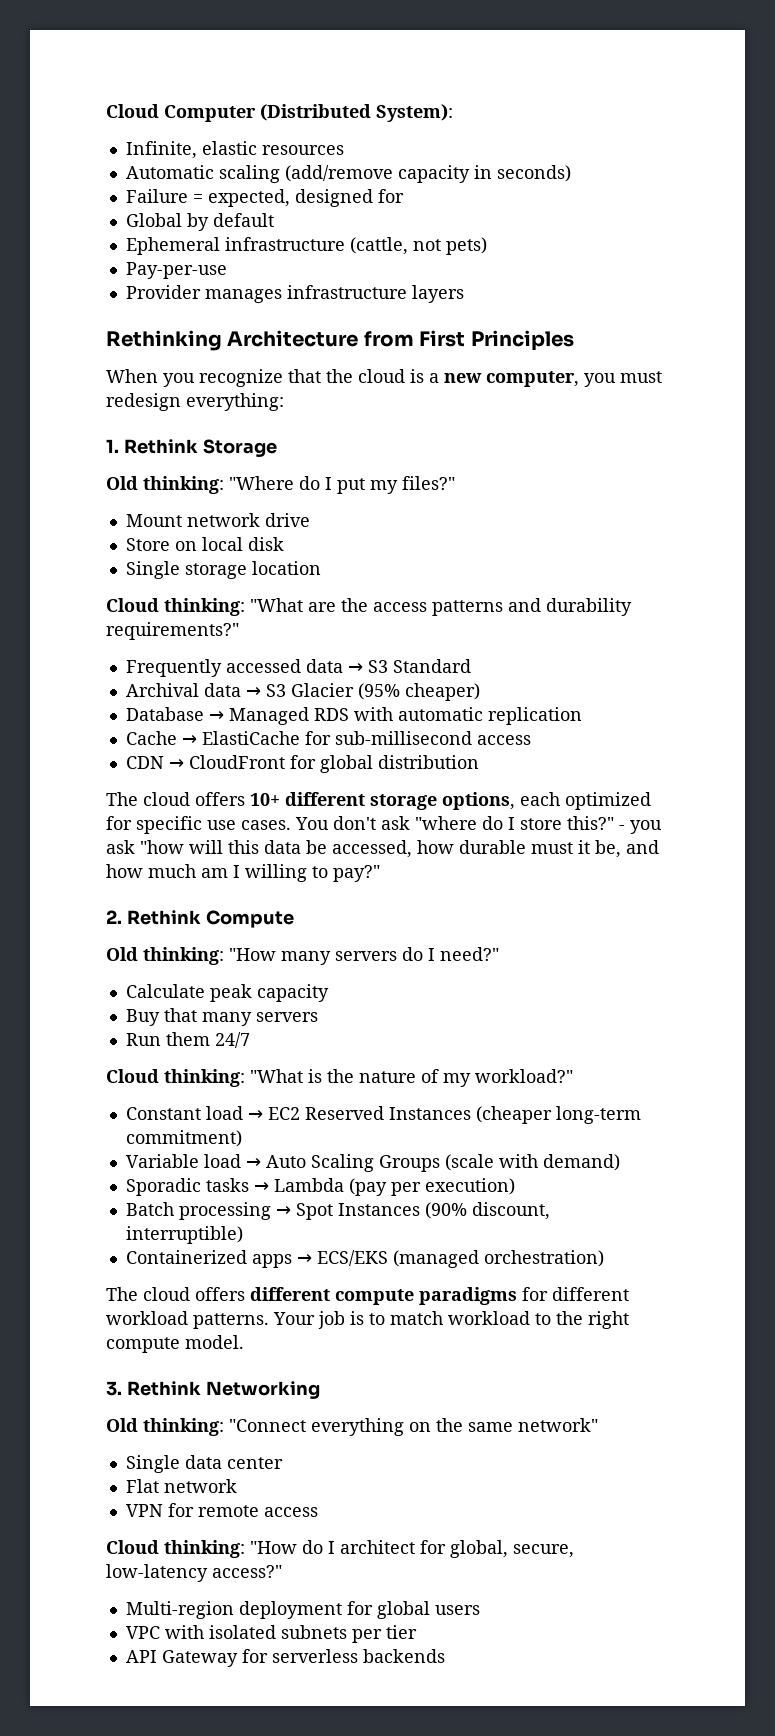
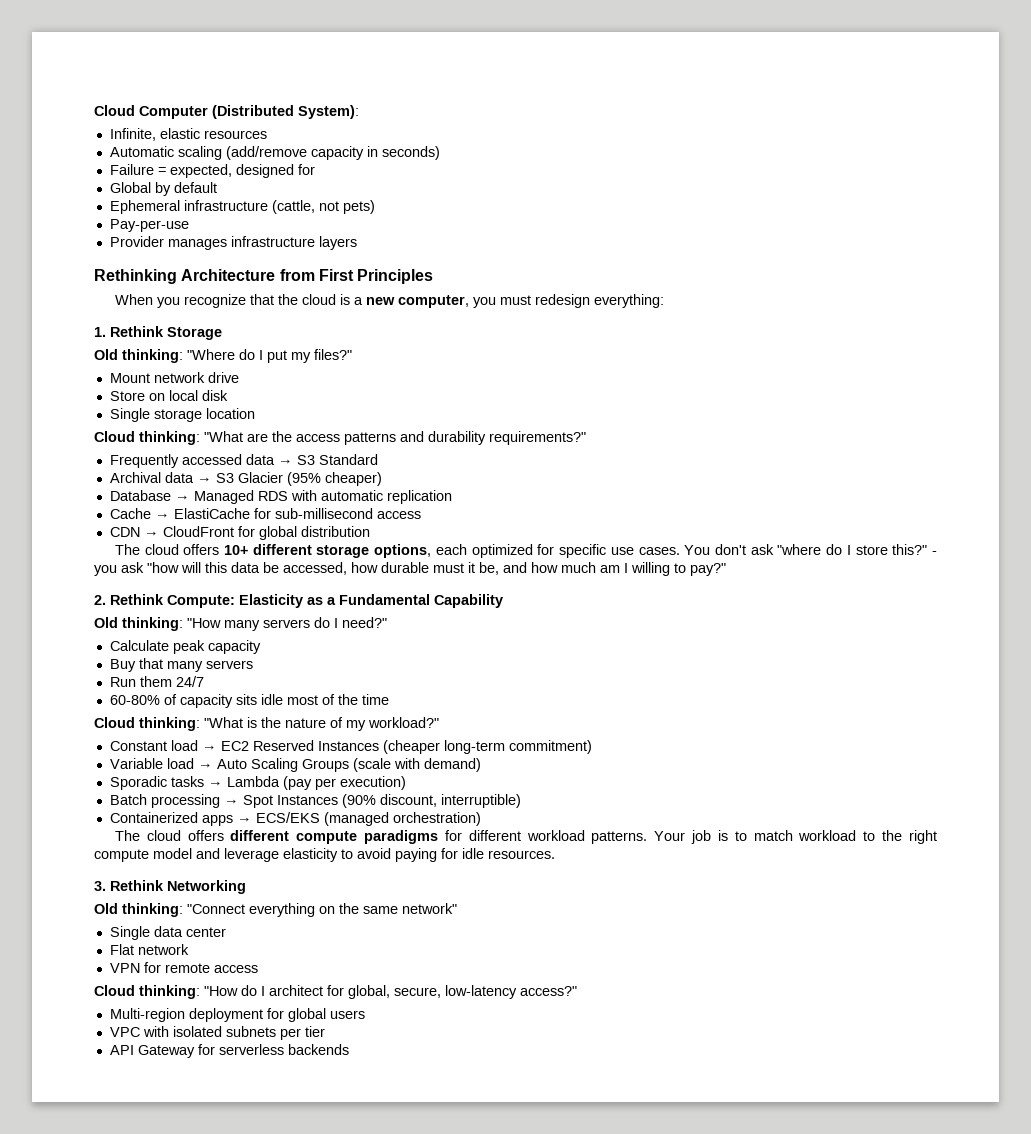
- 2. Rethink Compute
+ 2. Rethink Compute: Elasticity as a Fundamental Capability
+ 60-80% of capacity sits idle most of the time
- Your job is to match workload to the right compute model.
+ Your job is to match workload to the right compute model and leverage elasticity to avoid paying for idle resources.

